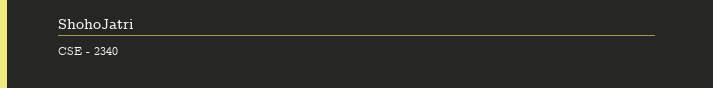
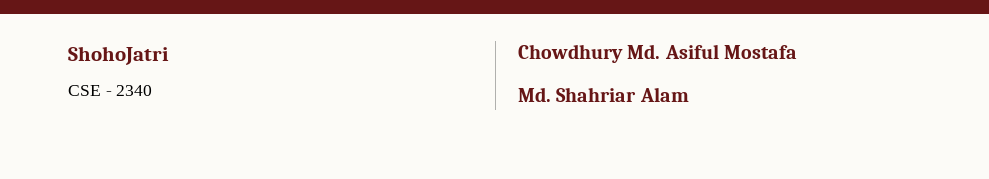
+ Chowdhury Md. Asiful Mostafa
+ Md. Shahriar Alam

